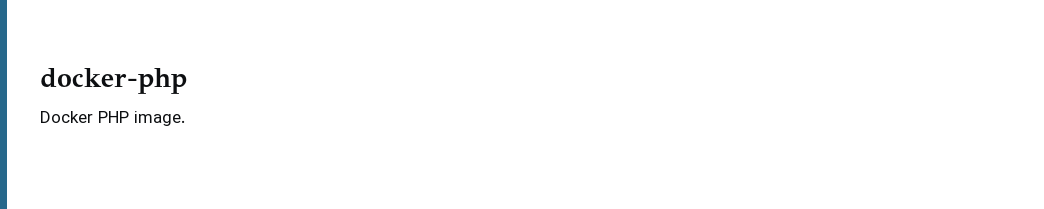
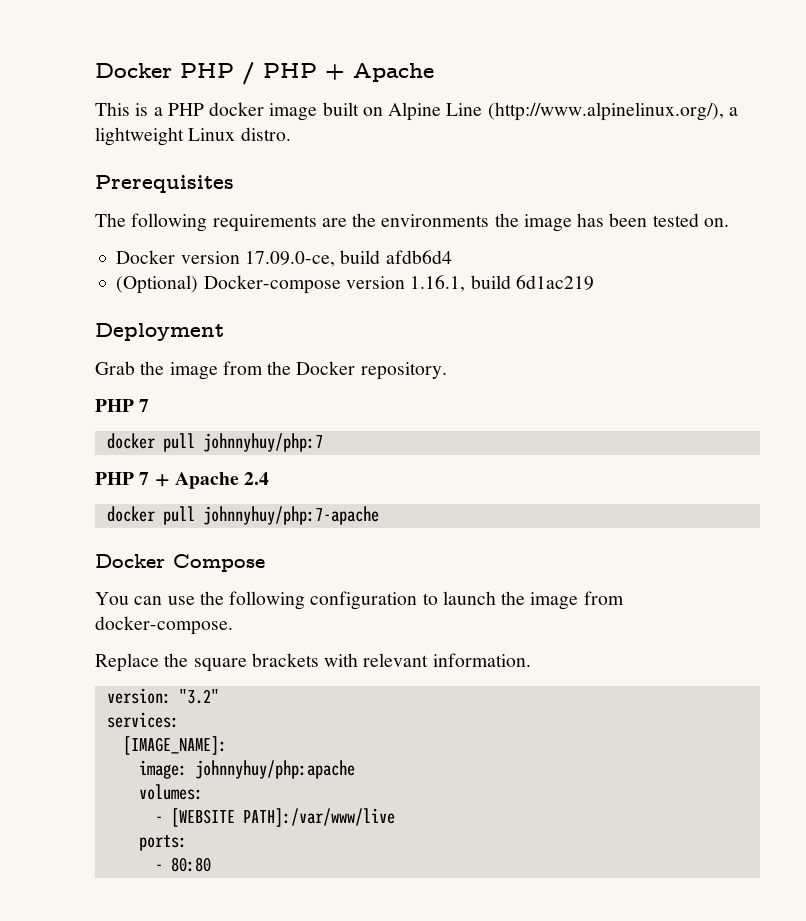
- docker-php
- Docker PHP image.
+ Docker PHP / PHP + Apache
+ This is a PHP docker image built on Alpine Line (http://www.alpinelinux.org/), a lightweight Linux distro.
+ Prerequisites
+ The following requirements are the environments the image has been tested on.
+ Docker version 17.09.0-ce, build afdb6d4
+ (Optional) Docker-compose version 1.16.1, build 6d1ac219
+ Deployment
+ Grab the image from the Docker repository.
+ PHP 7
+ docker pull johnnyhuy/php:7
+ PHP 7 + Apache 2.4
+ docker pull johnnyhuy/php:7-apache
+ Docker Compose
+ You can use the following configuration to launch the image from docker-compose.
+ Replace the square brackets with relevant information.
+ version: "3.2"
+ services:
+ [IMAGE_NAME]:
+ image: johnnyhuy/php:apache
+ volumes:
+ - [WEBSITE PATH]:/var/www/live
+ ports:
+ - 80:80

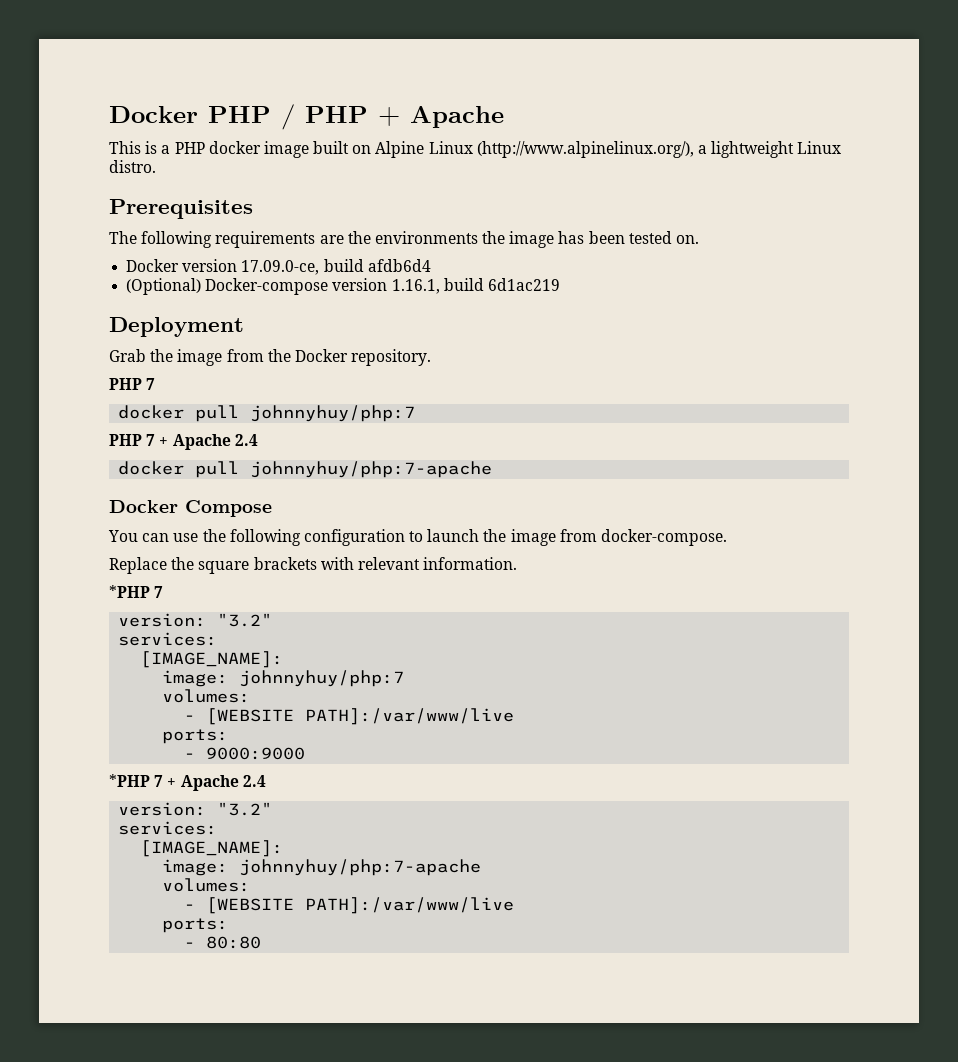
- This is a PHP docker image built on Alpine Line (http://www.alpinelinux.org/), a lightweight Linux distro.
+ This is a PHP docker image built on Alpine Linux (http://www.alpinelinux.org/), a lightweight Linux distro.
  Replace the square brackets with relevant information.
+ *PHP 7
  version: "3.2"
  services:
  [IMAGE_NAME]:
- image: johnnyhuy/php:apache
+ image: johnnyhuy/php:7
+ volumes:
+ - [WEBSITE PATH]:/var/www/live
+ ports:
+ - 9000:9000
+ *PHP 7 + Apache 2.4
+ version: "3.2"
+ services:
+ [IMAGE_NAME]:
+ image: johnnyhuy/php:7-apache

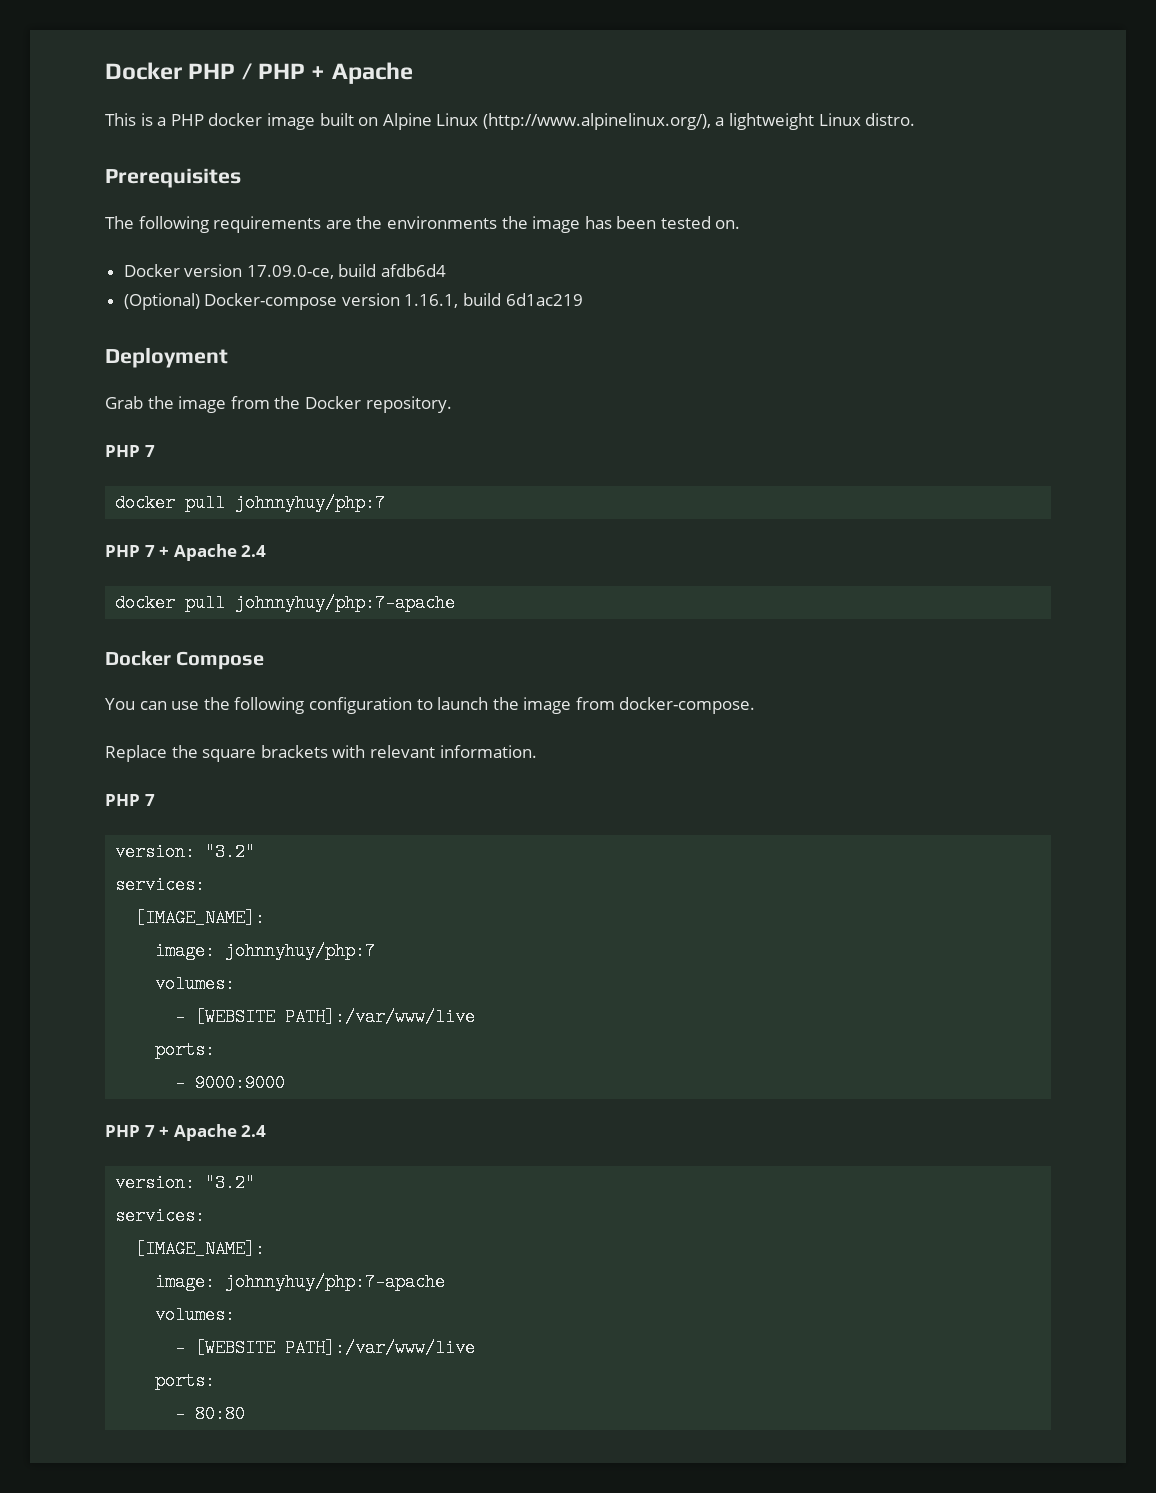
  Replace the square brackets with relevant information.
- *PHP 7
+ PHP 7
  - 9000:9000
- *PHP 7 + Apache 2.4
+ PHP 7 + Apache 2.4

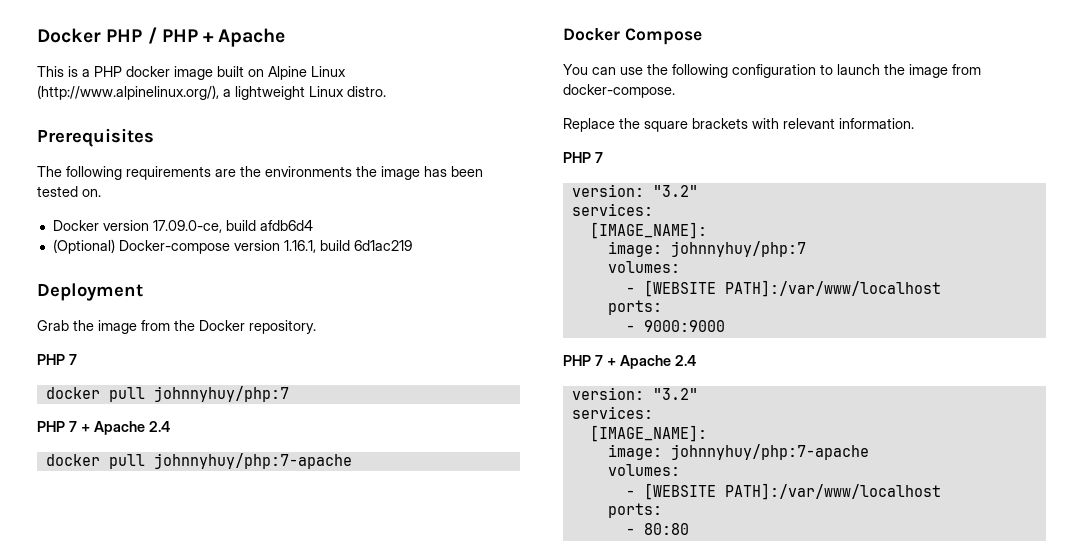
  image: johnnyhuy/php:7
  volumes:
- - [WEBSITE PATH]:/var/www/live
+ - [WEBSITE PATH]:/var/www/localhost
  image: johnnyhuy/php:7-apache
  volumes:
- - [WEBSITE PATH]:/var/www/live
+ - [WEBSITE PATH]:/var/www/localhost

